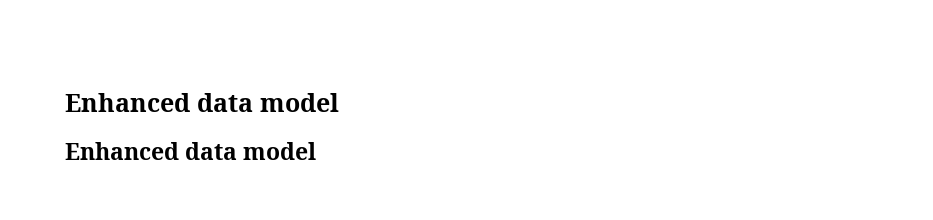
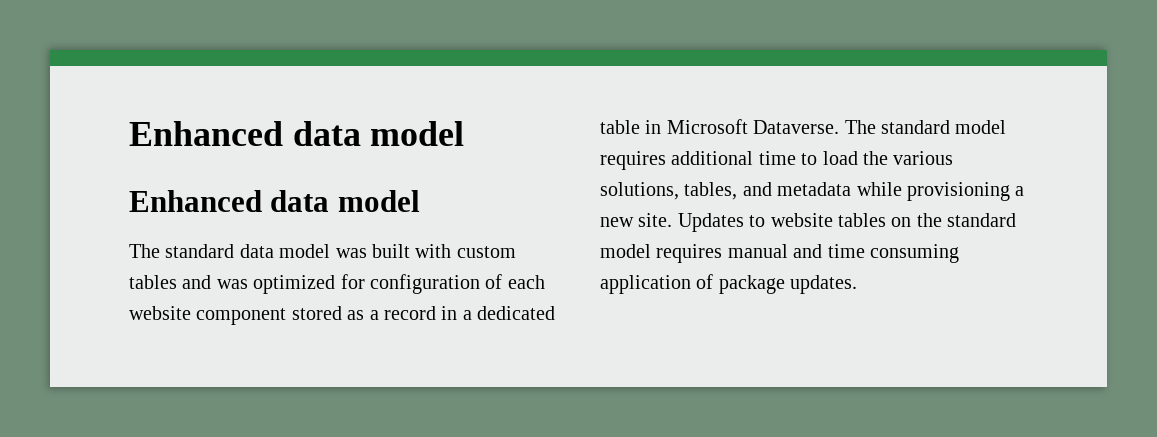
+ The standard data model was built with custom tables and was optimized for configuration of each website component stored as a record in a dedicated table in Microsoft Dataverse. The standard model requires additional time to load the various solutions, tables, and metadata while provisioning a new site. Updates to website tables on the standard model requires manual and time consuming application of package updates.

